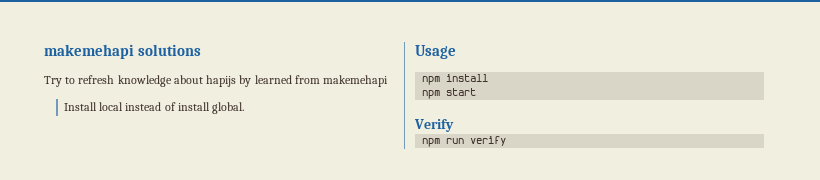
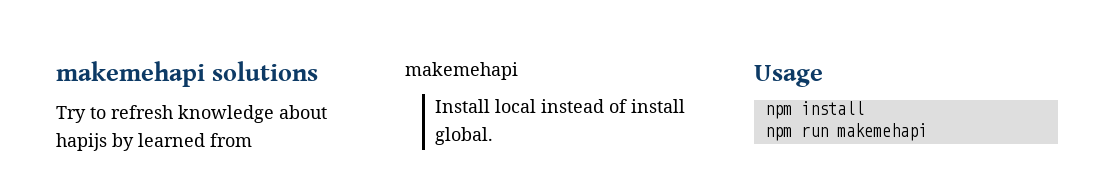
- npm start
- Verify
- npm run verify
+ npm run makemehapi

